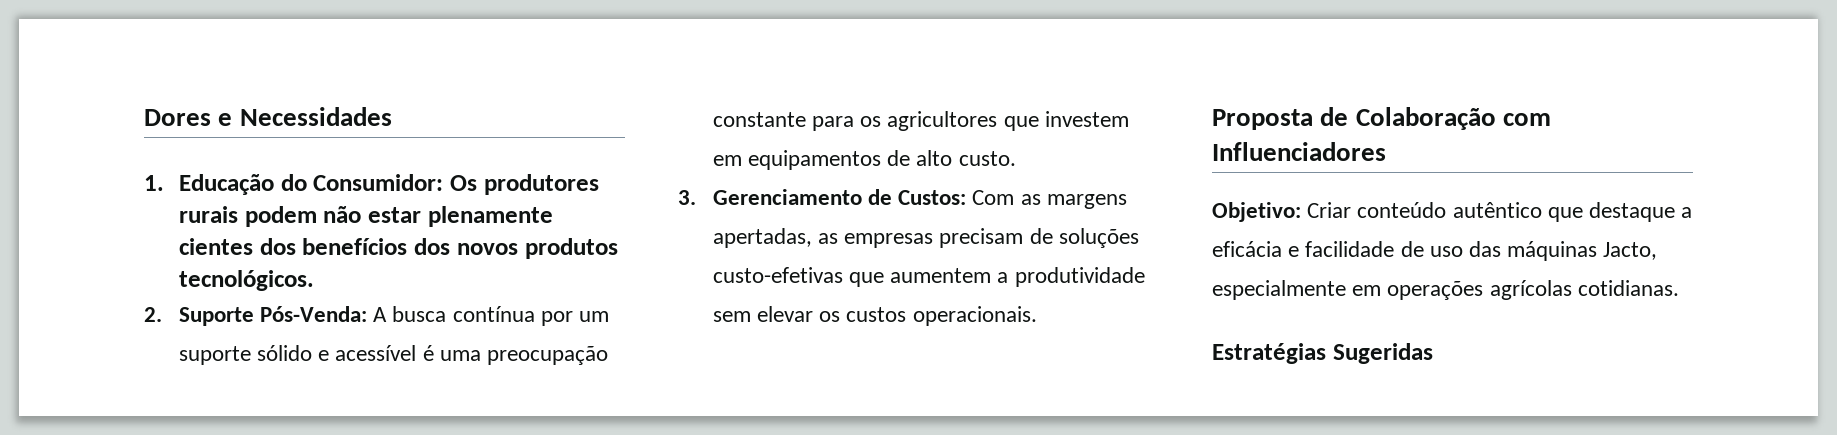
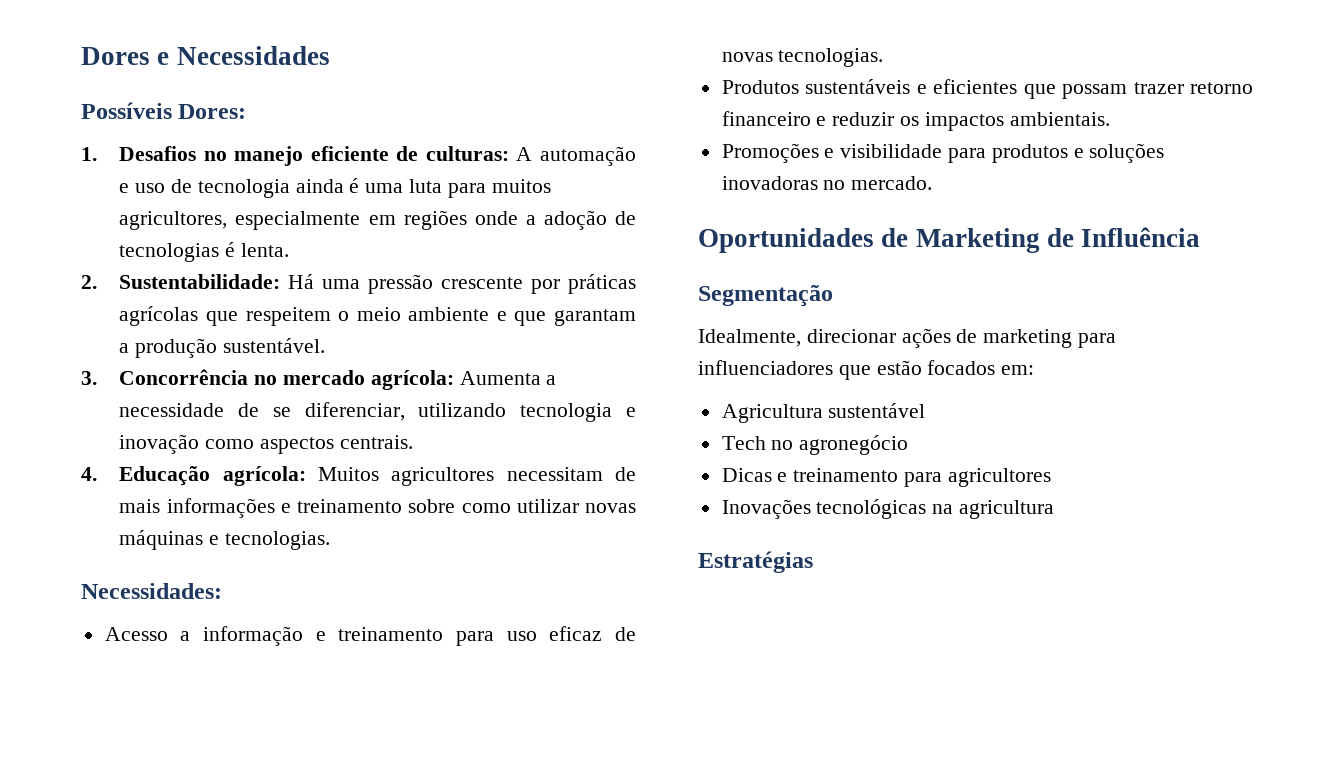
- 1. Educação do Consumidor: Os produtores rurais podem não estar plenamente cientes dos benefícios dos novos produtos tecnológicos.
- 2. Suporte Pós-Venda: A busca contínua por um suporte sólido e acessível é uma preocupação constante para os agricultores que investem em equipamentos de alto custo.
- 3. Gerenciamento de Custos: Com as margens apertadas, as empresas precisam de soluções custo-efetivas que aumentem a produtividade sem elevar os custos operacionais.
- Proposta de Colaboração com Influenciadores
- Objetivo: Criar conteúdo autêntico que destaque a eficácia e facilidade de uso das máquinas Jacto, especialmente em operações agrícolas cotidianas.
+ Possíveis Dores:
+ 1. Desafios no manejo eficiente de culturas: A automação e uso de tecnologia ainda é uma luta para muitos agricultores, especialmente em regiões onde a adoção de tecnologias é lenta.
+ 2. Sustentabilidade: Há uma pressão crescente por práticas agrícolas que respeitem o meio ambiente e que garantam a produção sustentável.
+ 3. Concorrência no mercado agrícola: Aumenta a necessidade de se diferenciar, utilizando tecnologia e inovação como aspectos centrais.
+ 4. Educação agrícola: Muitos agricultores necessitam de mais informações e treinamento sobre como utilizar novas máquinas e tecnologias.
+ Necessidades:
+ Acesso a informação e treinamento para uso eficaz de novas tecnologias.
+ Produtos sustentáveis e eficientes que possam trazer retorno financeiro e reduzir os impactos ambientais.
+ Promoções e visibilidade para produtos e soluções inovadoras no mercado.
+ Oportunidades de Marketing de Influência
+ Segmentação
+ Idealmente, direcionar ações de marketing para influenciadores que estão focados em:
+ Agricultura sustentável
+ Tech no agronegócio
+ Dicas e treinamento para agricultores
+ Inovações tecnológicas na agricultura
- Estratégias Sugeridas
+ Estratégias

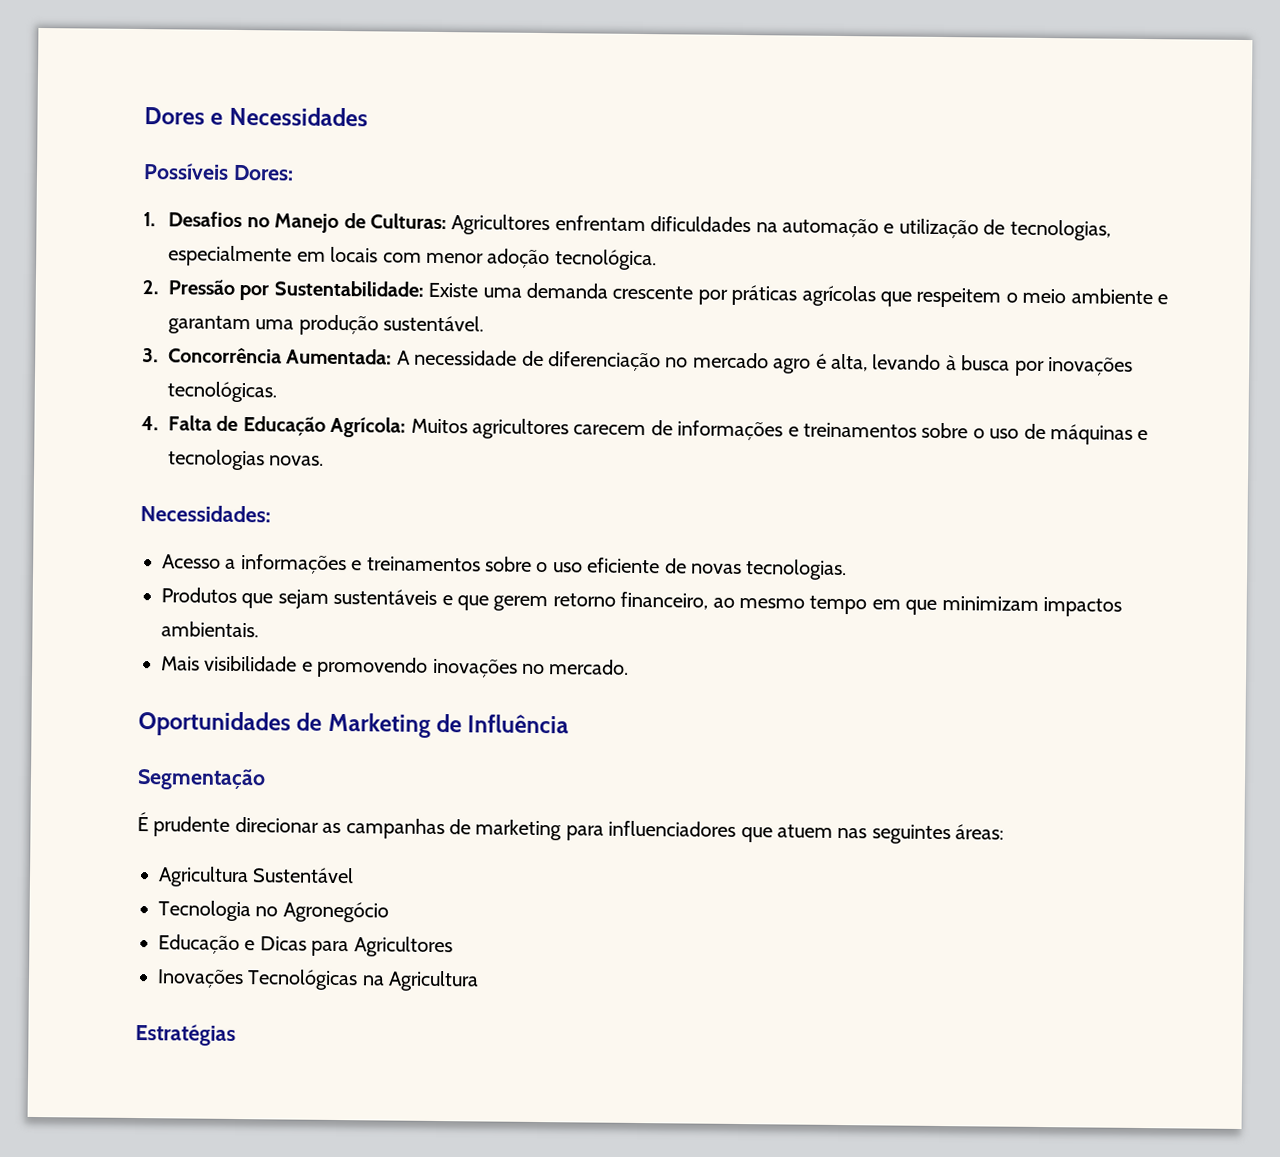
- 1. Desafios no manejo eficiente de culturas: A automação e uso de tecnologia ainda é uma luta para muitos agricultores, especialmente em regiões onde a adoção de tecnologias é lenta.
- 2. Sustentabilidade: Há uma pressão crescente por práticas agrícolas que respeitem o meio ambiente e que garantam a produção sustentável.
+ 1. Desafios no Manejo de Culturas: Agricultores enfrentam dificuldades na automação e utilização de tecnologias, especialmente em locais com menor adoção tecnológica.
+ 2. Pressão por Sustentabilidade: Existe uma demanda crescente por práticas agrícolas que respeitem o meio ambiente e garantam uma produção sustentável.
- 3. Concorrência no mercado agrícola: Aumenta a necessidade de se diferenciar, utilizando tecnologia e inovação como aspectos centrais.
- 4. Educação agrícola: Muitos agricultores necessitam de mais informações e treinamento sobre como utilizar novas máquinas e tecnologias.
+ 3. Concorrência Aumentada: A necessidade de diferenciação no mercado agro é alta, levando à busca por inovações tecnológicas.
+ 4. Falta de Educação Agrícola: Muitos agricultores carecem de informações e treinamentos sobre o uso de máquinas e tecnologias novas.
  Necessidades:
- Acesso a informação e treinamento para uso eficaz de novas tecnologias.
- Produtos sustentáveis e eficientes que possam trazer retorno financeiro e reduzir os impactos ambientais.
- Promoções e visibilidade para produtos e soluções inovadoras no mercado.
+ Acesso a informações e treinamentos sobre o uso eficiente de novas tecnologias.
+ Produtos que sejam sustentáveis e que gerem retorno financeiro, ao mesmo tempo em que minimizam impactos ambientais.
+ Mais visibilidade e promovendo inovações no mercado.
- Idealmente, direcionar ações de marketing para influenciadores que estão focados em:
- Agricultura sustentável
- Tech no agronegócio
- Dicas e treinamento para agricultores
- Inovações tecnológicas na agricultura
+ É prudente direcionar as campanhas de marketing para influenciadores que atuem nas seguintes áreas:
+ Agricultura Sustentável
+ Tecnologia no Agronegócio
+ Educação e Dicas para Agricultores
+ Inovações Tecnológicas na Agricultura

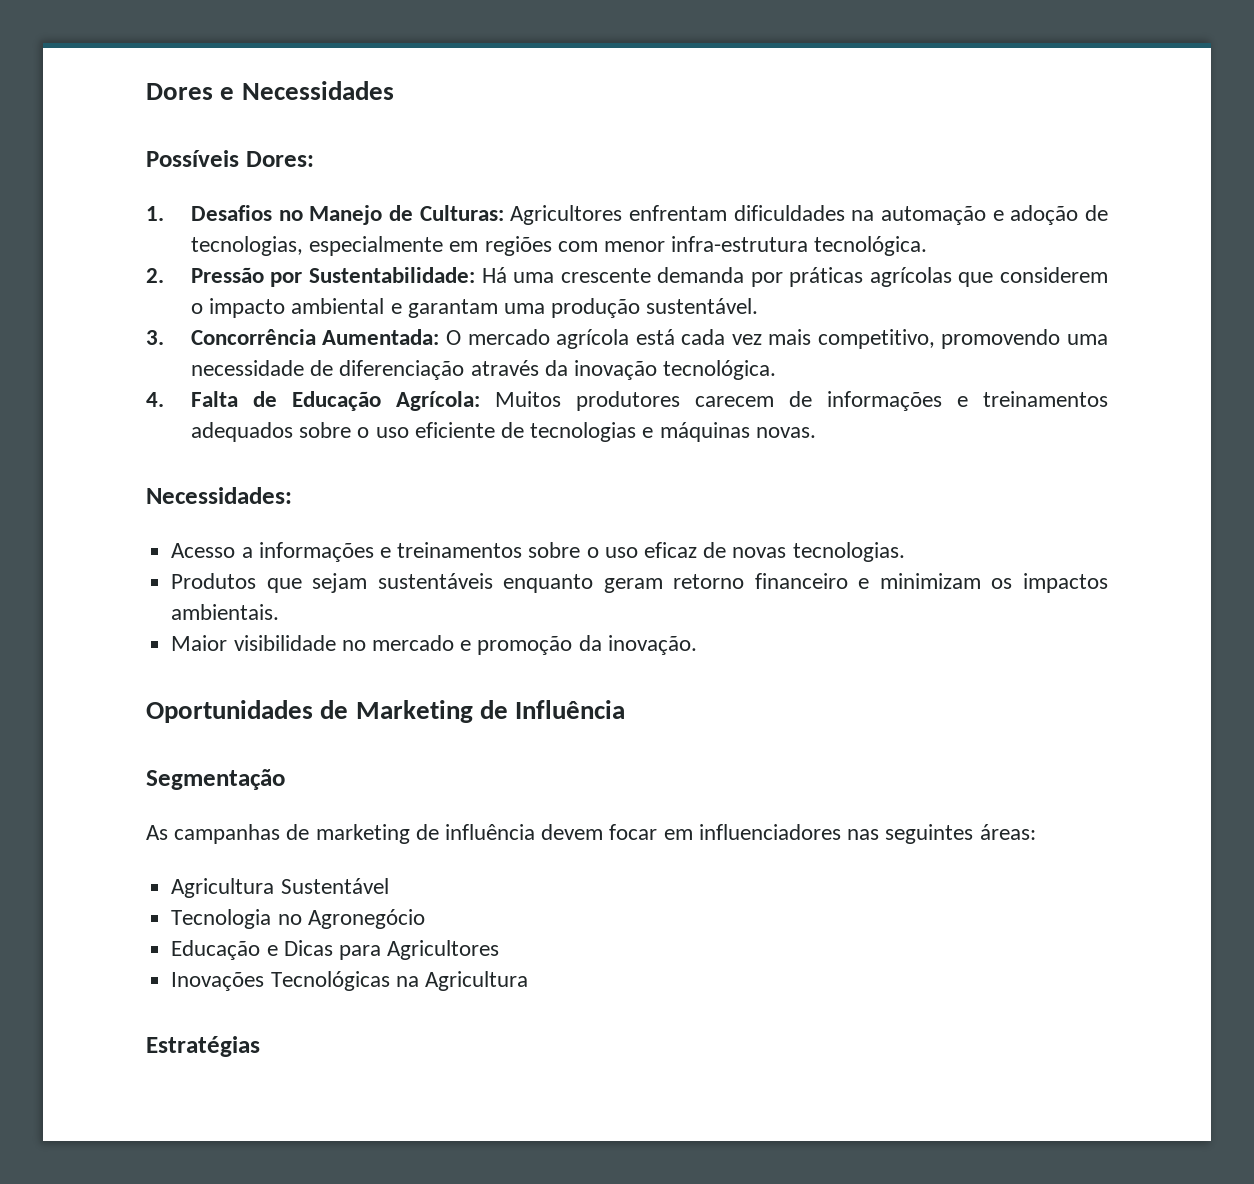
- 1. Desafios no Manejo de Culturas: Agricultores enfrentam dificuldades na automação e utilização de tecnologias, especialmente em locais com menor adoção tecnológica.
+ 1. Desafios no Manejo de Culturas: Agricultores enfrentam dificuldades na automação e adoção de tecnologias, especialmente em regiões com menor infra-estrutura tecnológica.
- 2. Pressão por Sustentabilidade: Existe uma demanda crescente por práticas agrícolas que respeitem o meio ambiente e garantam uma produção sustentável.
+ 2. Pressão por Sustentabilidade: Há uma crescente demanda por práticas agrícolas que considerem o impacto ambiental e garantam uma produção sustentável.
- 3. Concorrência Aumentada: A necessidade de diferenciação no mercado agro é alta, levando à busca por inovações tecnológicas.
+ 3. Concorrência Aumentada: O mercado agrícola está cada vez mais competitivo, promovendo uma necessidade de diferenciação através da inovação tecnológica.
- 4. Falta de Educação Agrícola: Muitos agricultores carecem de informações e treinamentos sobre o uso de máquinas e tecnologias novas.
+ 4. Falta de Educação Agrícola: Muitos produtores carecem de informações e treinamentos adequados sobre o uso eficiente de tecnologias e máquinas novas.
- Acesso a informações e treinamentos sobre o uso eficiente de novas tecnologias.
+ Acesso a informações e treinamentos sobre o uso eficaz de novas tecnologias.
- Produtos que sejam sustentáveis e que gerem retorno financeiro, ao mesmo tempo em que minimizam impactos ambientais.
- Mais visibilidade e promovendo inovações no mercado.
+ Produtos que sejam sustentáveis enquanto geram retorno financeiro e minimizam os impactos ambientais.
+ Maior visibilidade no mercado e promoção da inovação.
- É prudente direcionar as campanhas de marketing para influenciadores que atuem nas seguintes áreas:
+ As campanhas de marketing de influência devem focar em influenciadores nas seguintes áreas:

